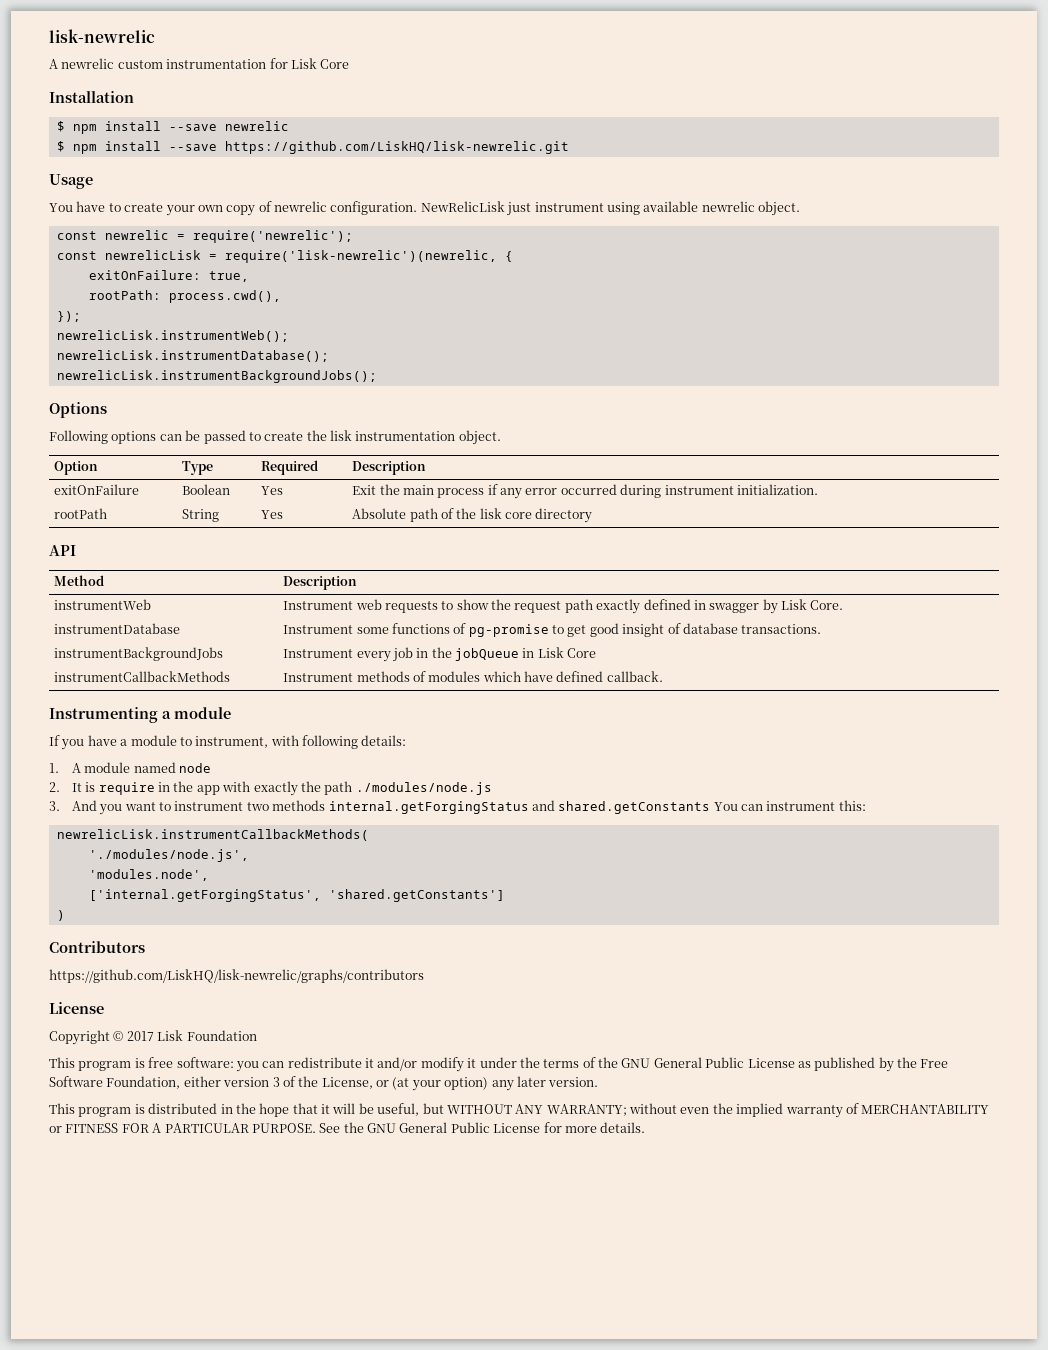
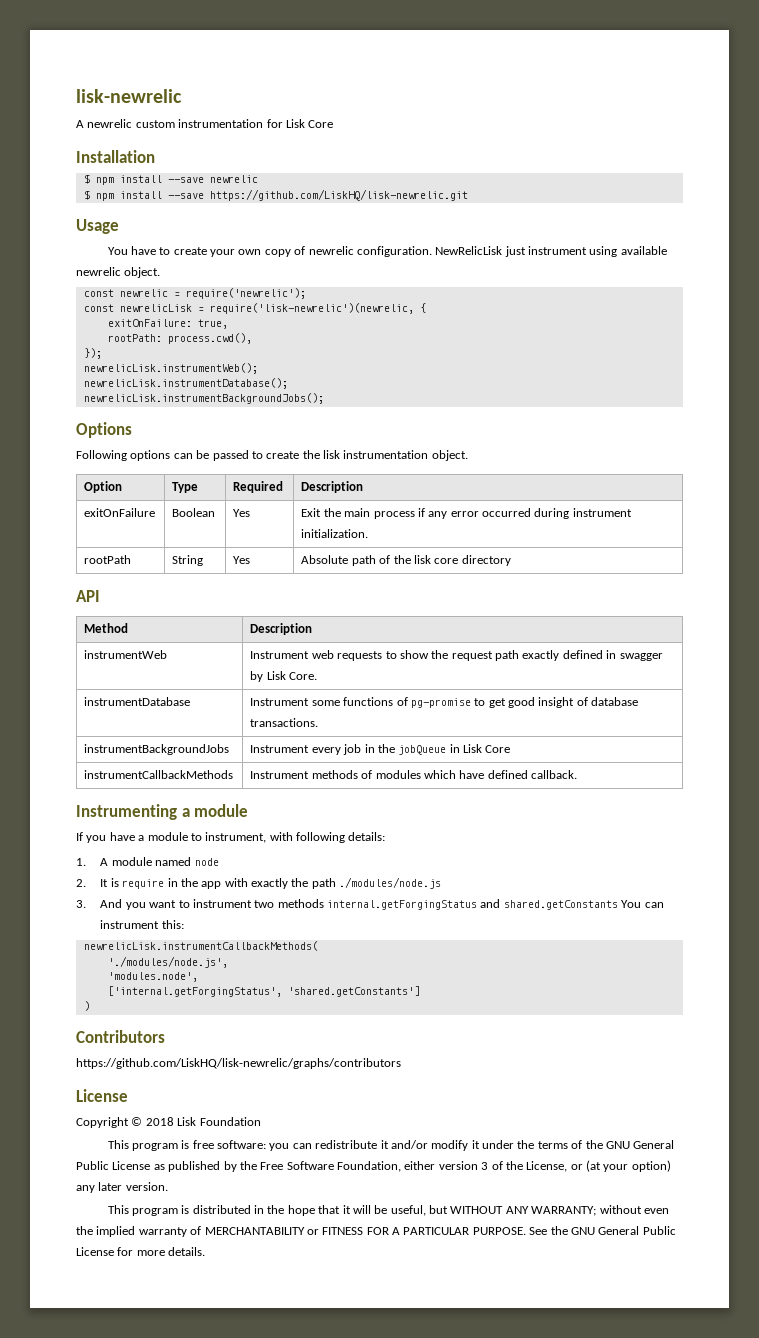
- Copyright © 2017 Lisk Foundation
+ Copyright © 2018 Lisk Foundation

